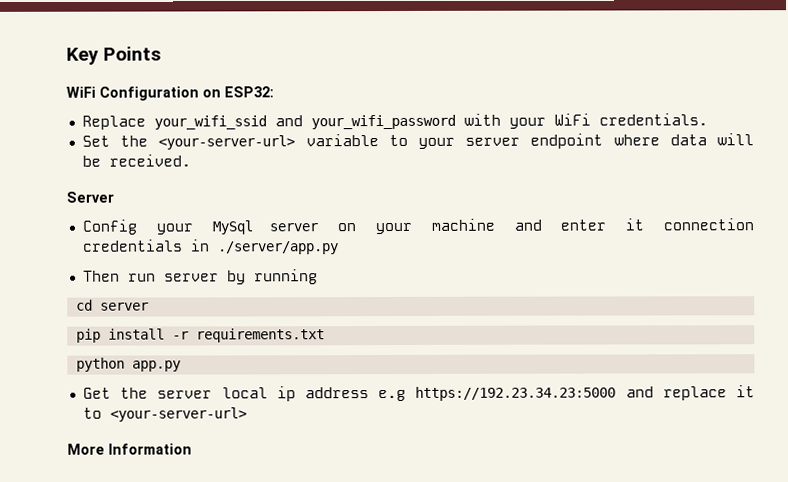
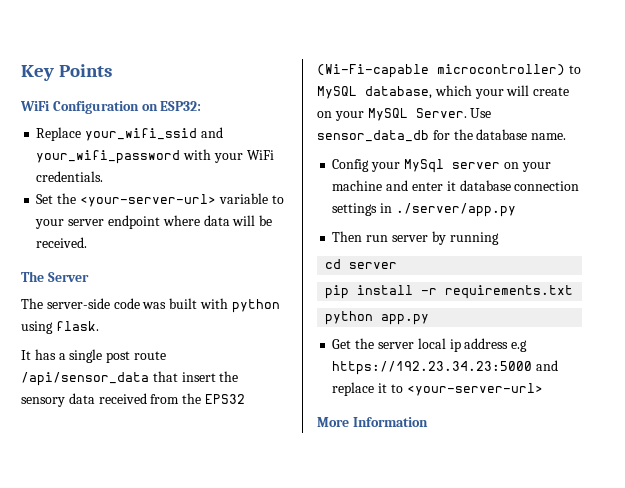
- Server
+ The Server
+ The server-side code was built with python using flask.
+ It has a single post route /api/sensor_data that insert the sensory data received from the EPS32 (Wi-Fi-capable microcontroller) to MySQL database, which your will create on your MySQL Server. Use sensor_data_db for the database name.
- Config your MySql server on your machine and enter it connection credentials in ./server/app.py
+ Config your MySql server on your machine and enter it database connection settings in ./server/app.py

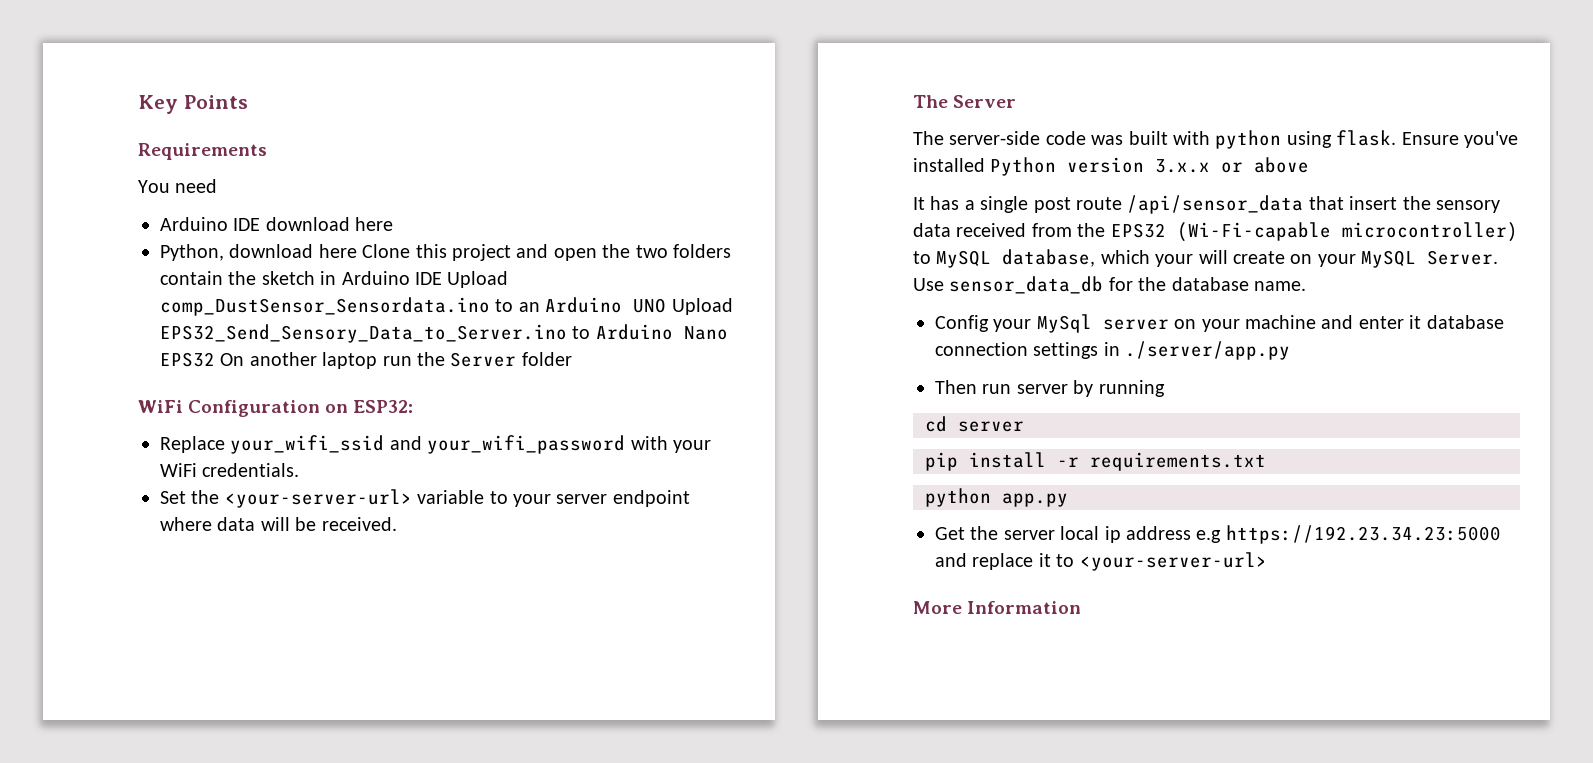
+ Requirements
+ You need
+ Arduino IDE download here
+ Python, download here Clone this project and open the two folders contain the sketch in Arduino IDE Upload comp_DustSensor_Sensordata.ino to an Arduino UNO Upload EPS32_Send_Sensory_Data_to_Server.ino to Arduino Nano EPS32 On another laptop run the Server folder
+ Ensure you've installed Python version 3.x.x or above

